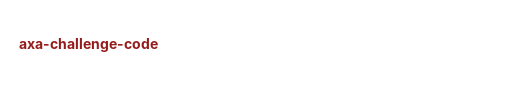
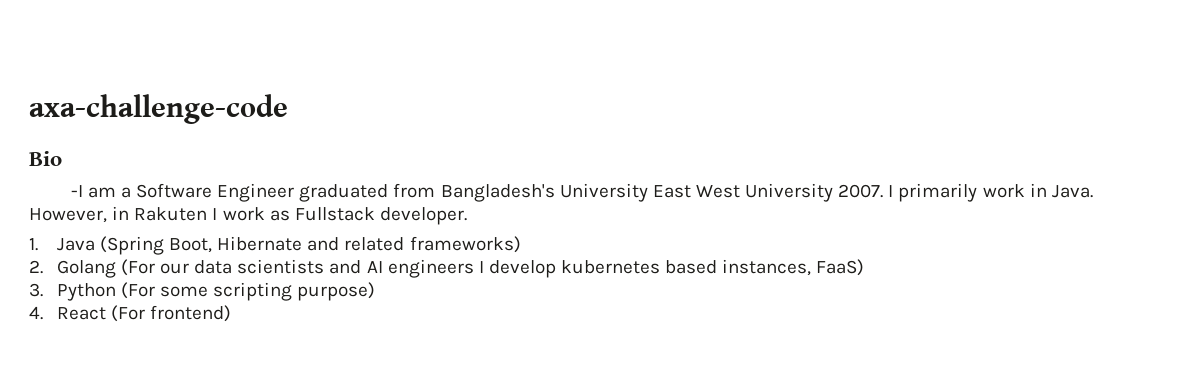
+ Bio
+ -I am a Software Engineer graduated from Bangladesh's University East West University 2007. I primarily work in Java. However, in Rakuten I work as Fullstack developer.
+ 1. Java (Spring Boot, Hibernate and related frameworks)
+ 2. Golang (For our data scientists and AI engineers I develop kubernetes based instances, FaaS)
+ 3. Python (For some scripting purpose)
+ 4. React (For frontend)

